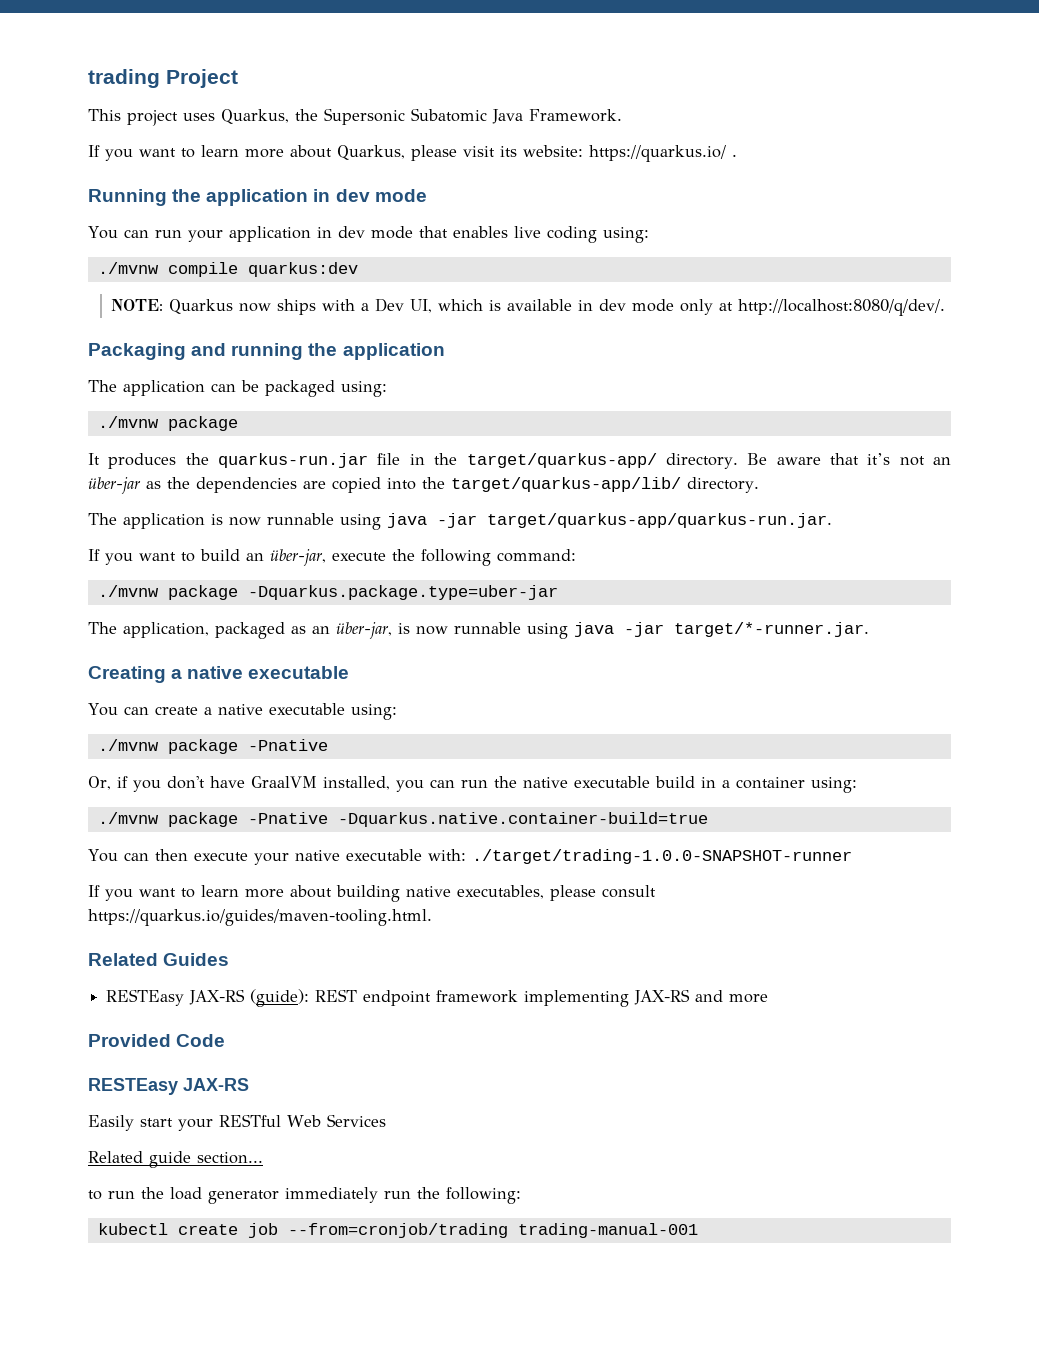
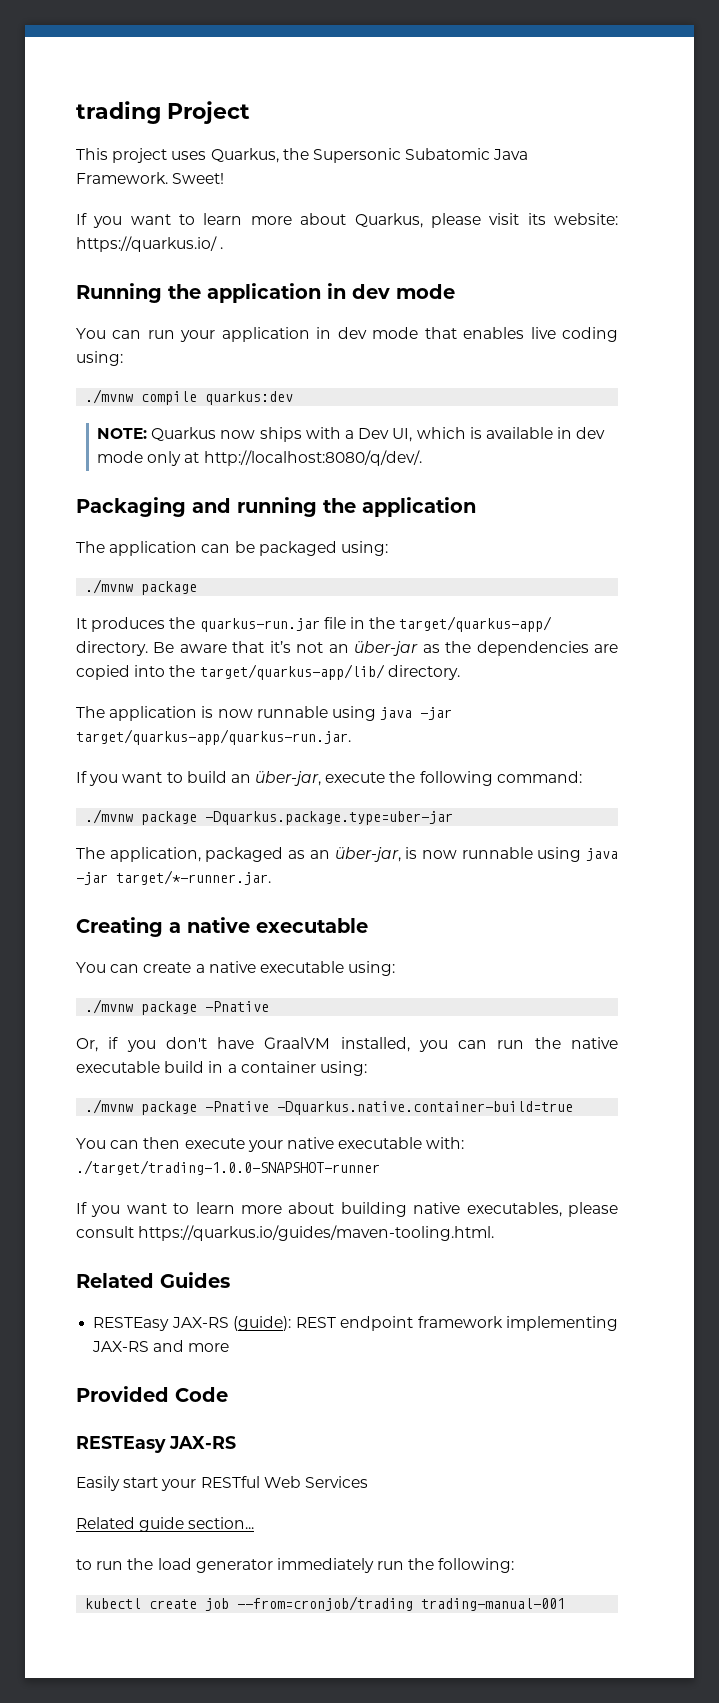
+ Sweet!

